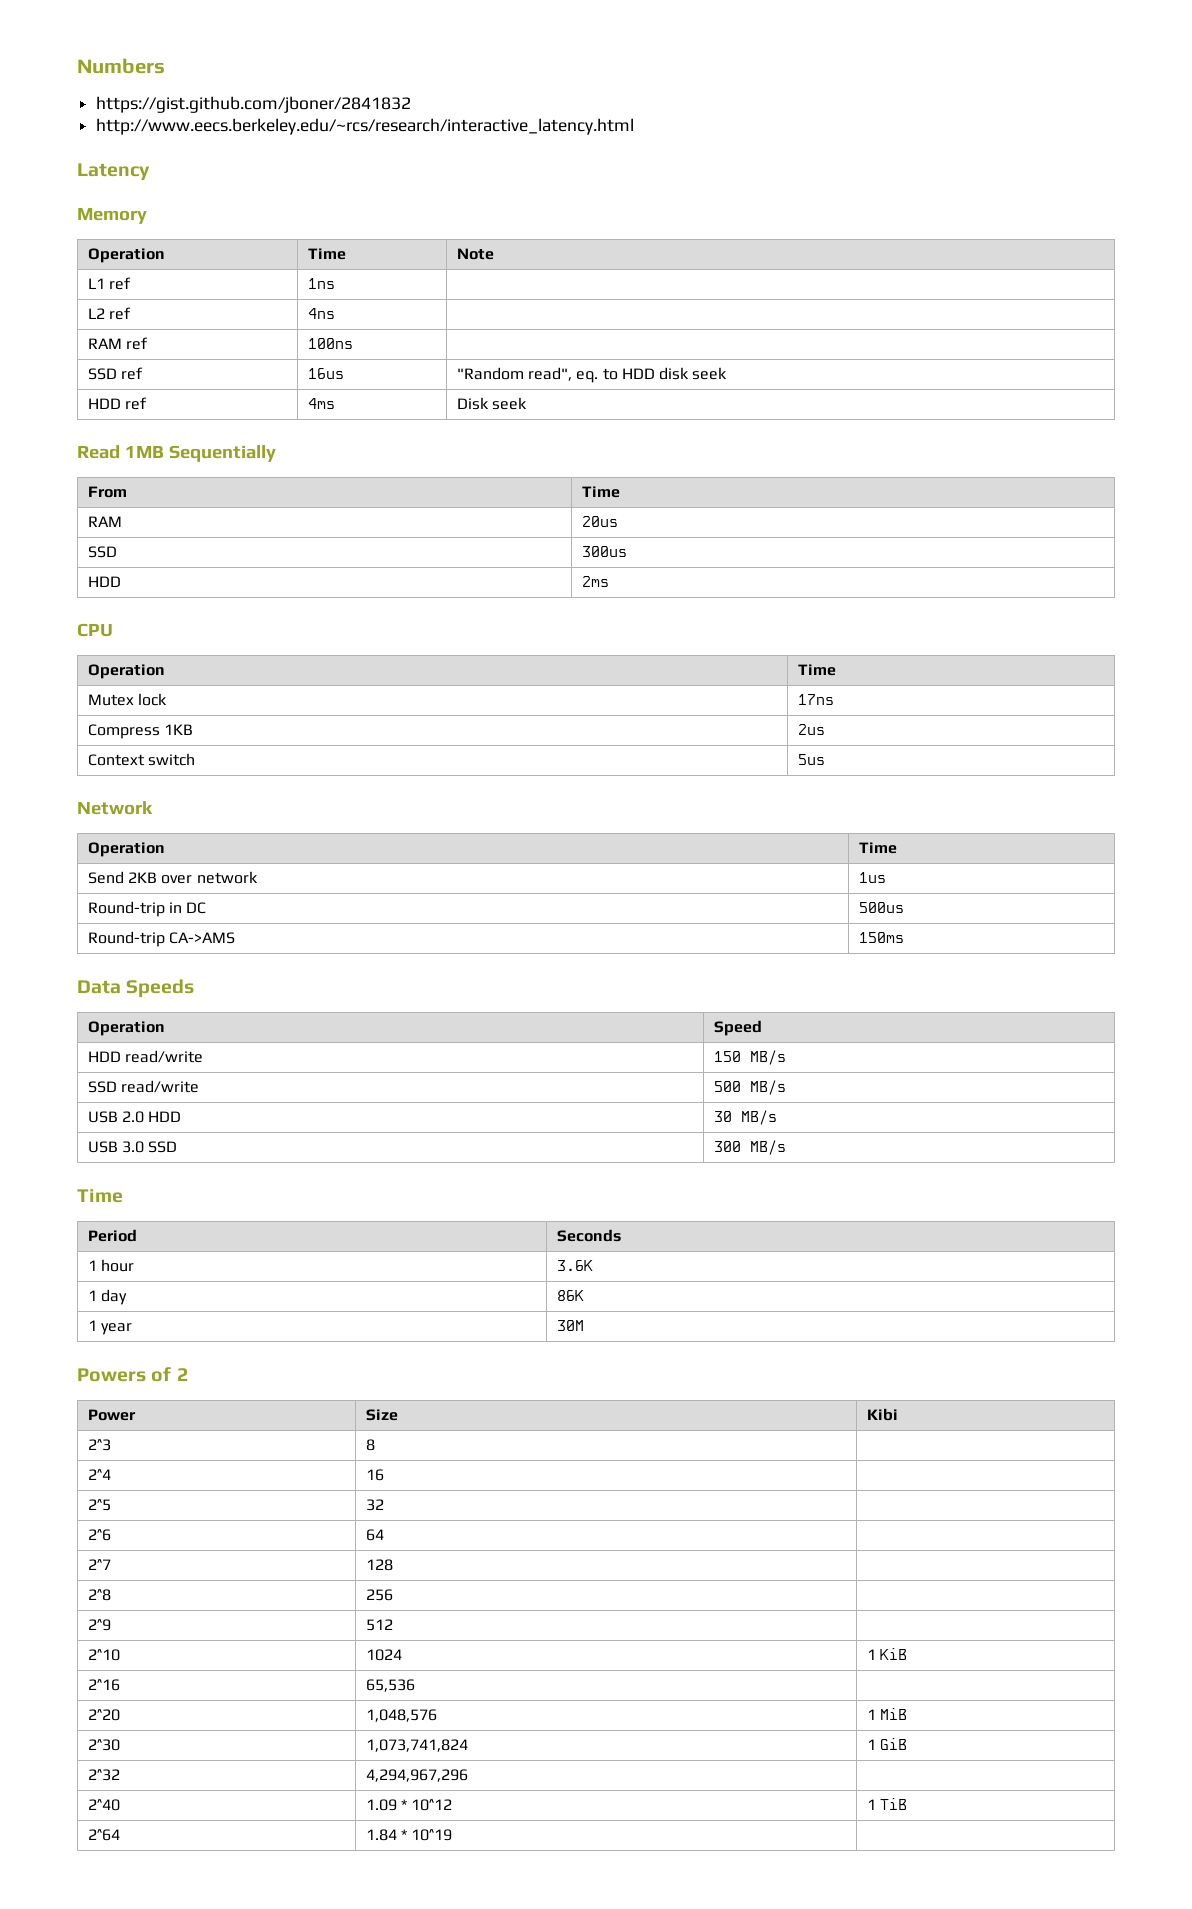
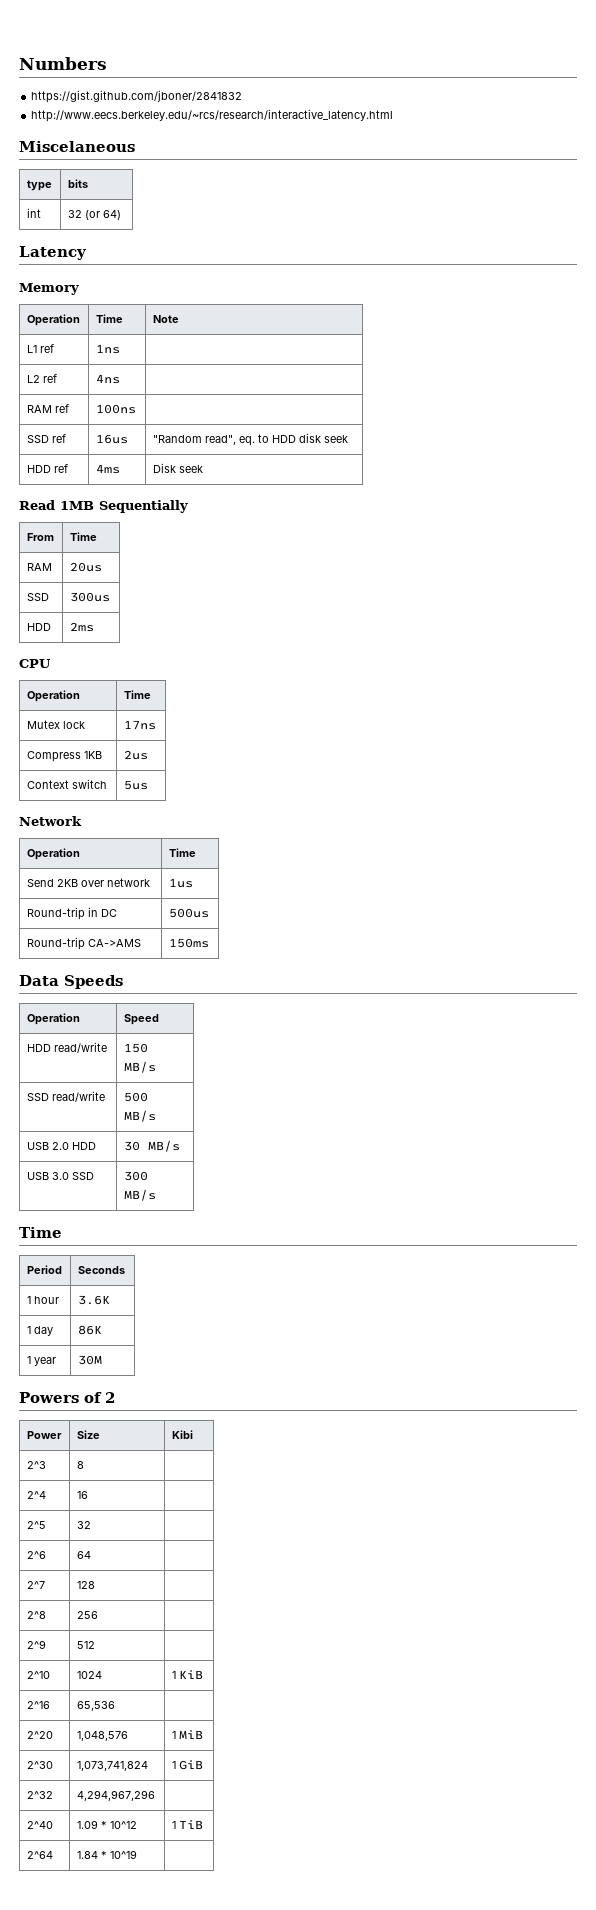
+ Miscelaneous
+ type | bits
+ int | 32 (or 64)

